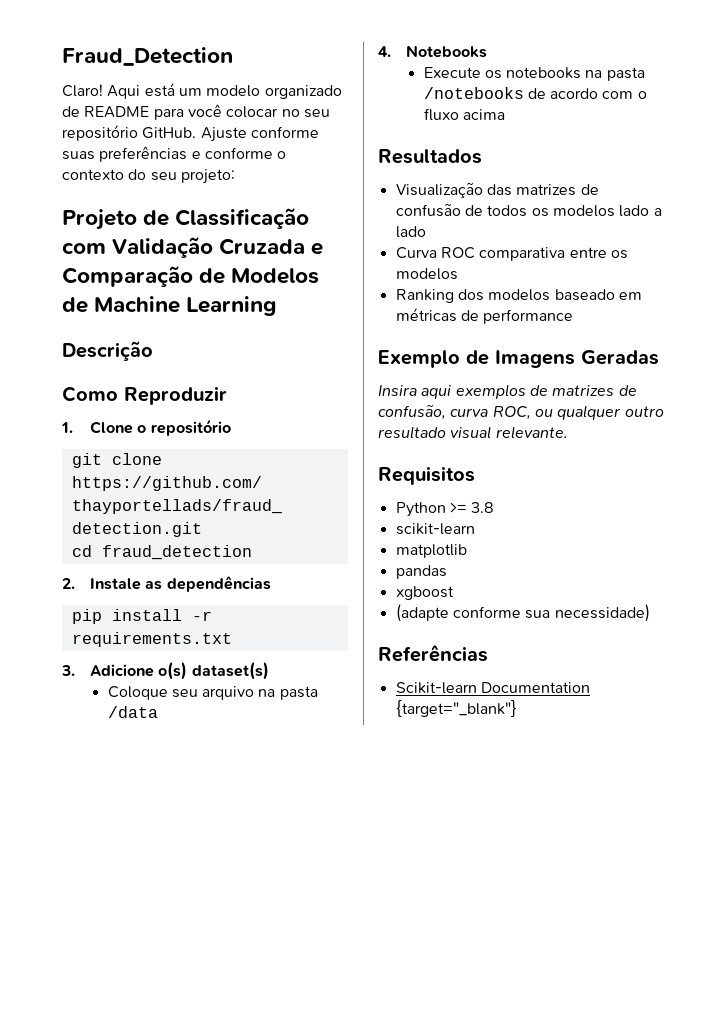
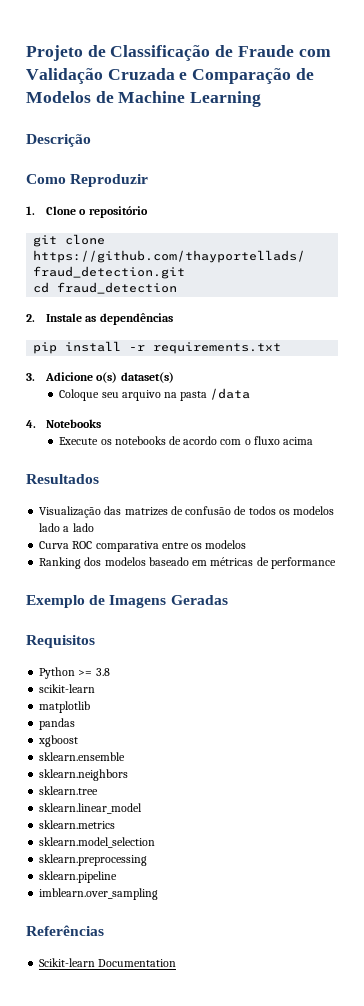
- Fraud_Detection
- Claro! Aqui está um modelo organizado de README para você colocar no seu repositório GitHub. Ajuste conforme suas preferências e conforme o contexto do seu projeto:
- Projeto de Classificação com Validação Cruzada e Comparação de Modelos de Machine Learning
+ Projeto de Classificação de Fraude com Validação Cruzada e Comparação de Modelos de Machine Learning
- Execute os notebooks na pasta /notebooks de acordo com o fluxo acima
+ Execute os notebooks de acordo com o fluxo acima
- Insira aqui exemplos de matrizes de confusão, curva ROC, ou qualquer outro resultado visual relevante.
- (adapte conforme sua necessidade)
+ sklearn.ensemble
+ sklearn.neighbors
+ sklearn.tree
+ sklearn.linear_model
+ sklearn.metrics
+ sklearn.model_selection
+ sklearn.preprocessing
+ sklearn.pipeline
+ imblearn.over_sampling
- Scikit-learn Documentation {target="_blank"}
+ Scikit-learn Documentation

